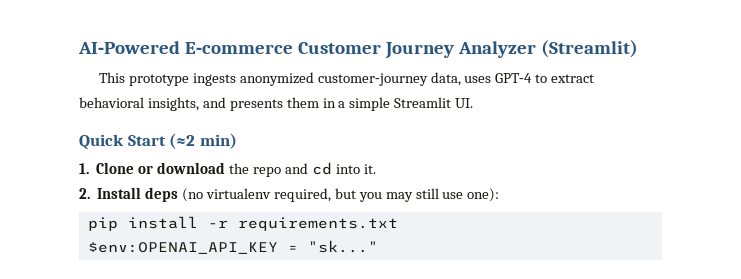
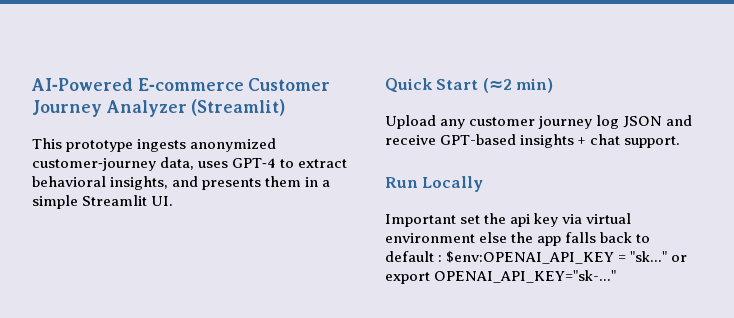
- 1. Clone or download the repo and cd into it.
- 2. Install deps (no virtualenv required, but you may still use one):
- pip install -r requirements.txt
- $env:OPENAI_API_KEY = "sk..."
+ Upload any customer journey log JSON and receive GPT-based insights + chat support.
+ Run Locally
+ Important set the api key via virtual environment else the app falls back to default : $env:OPENAI_API_KEY = "sk..." or export OPENAI_API_KEY="sk-..."

